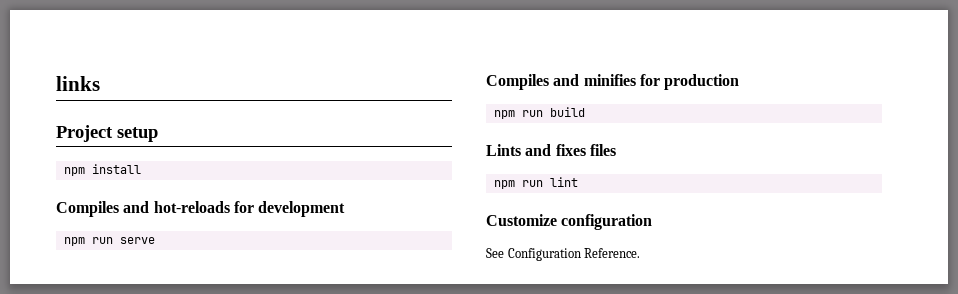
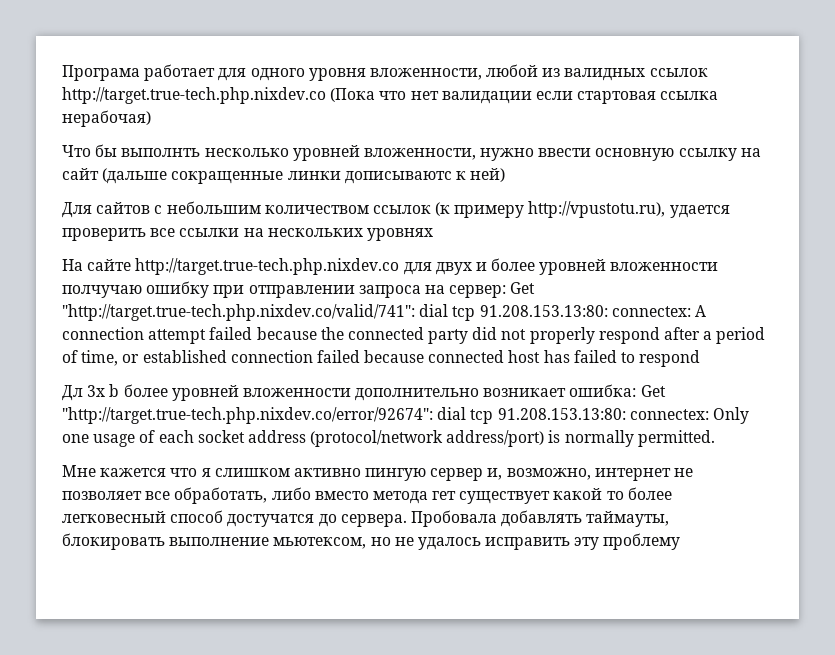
- links
- Project setup
- npm install
- Compiles and hot-reloads for development
- npm run serve
- Compiles and minifies for production
- npm run build
- Lints and fixes files
- npm run lint
- Customize configuration
- See Configuration Reference.
+ Програма работает для одного уровня вложенности, любой из валидных ссылок http://target.true-tech.php.nixdev.co (Пока что нет валидации если стартовая ссылка нерабочая)
+ Что бы выполнть несколько уровней вложенности, нужно ввести основную ссылку на сайт (дальше сокращенные линки дописываютс к ней)
+ Для сайтов с небольшим количеством ссылок (к примеру http://vpustotu.ru), удается проверить все ссылки на нескольких уровнях
+ На сайте http://target.true-tech.php.nixdev.co для двух и более уровней вложенности полчучаю ошибку при отправлении запроса на сервер: Get "http://target.true-tech.php.nixdev.co/valid/741": dial tcp 91.208.153.13:80: connectex: A connection attempt failed beсause the connected party did not properly respond after a period of time, or established connection failed because connected host has failed to respond
+ Дл 3х b более уровней вложенности дополнительно возникает ошибка: Get "http://target.true-tech.php.nixdev.co/error/92674": dial tcp 91.208.153.13:80: connectex: Only one usage of each socket address (protocol/network address/port) is normally permitted.
+ Мне кажется что я слишком активно пингую сервер и, возможно, интернет не позволяет все обработать, либо вместо метода гет существует какой то более легковесный способ достучатся до сервера. Пробовала добавлять таймауты, блокировать выполнение мьютексом, но не удалось исправить эту проблему

